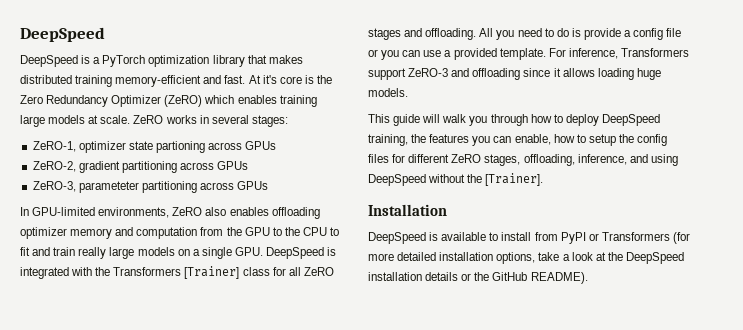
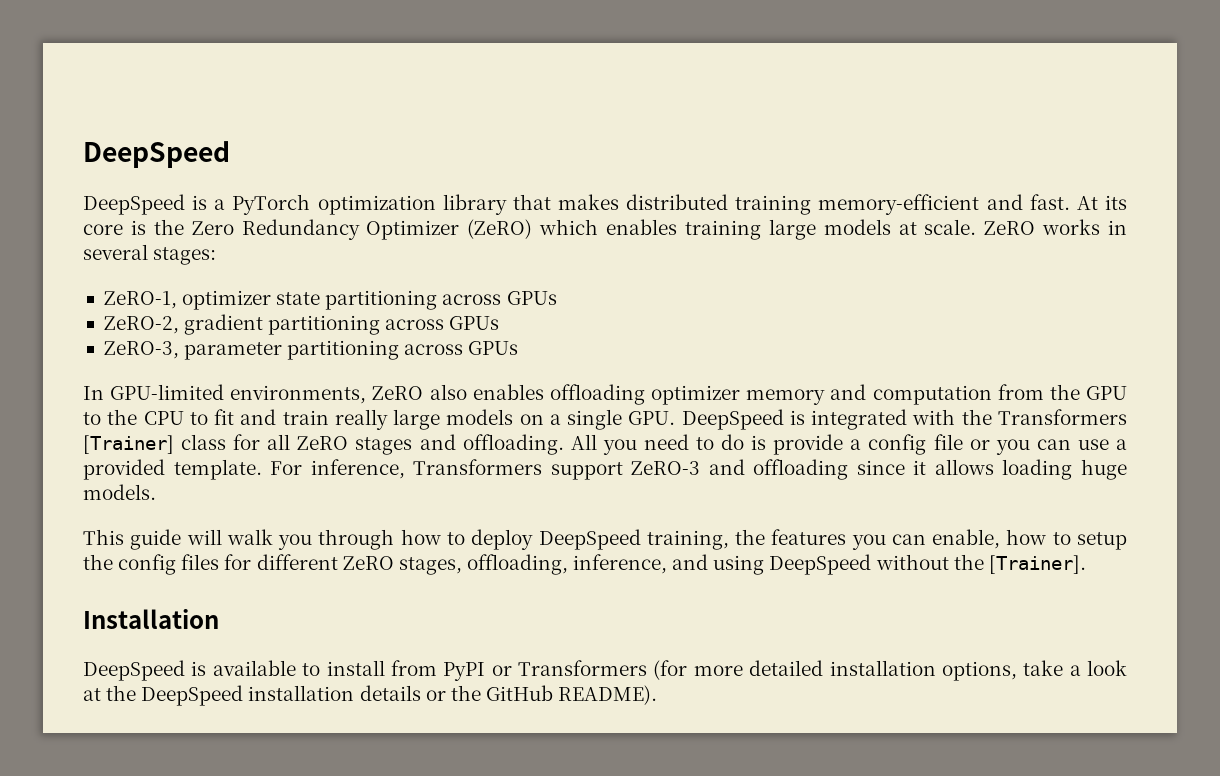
- At it's core is the Zero Redundancy Optimizer (ZeRO) which enables training large models at scale.
+ At its core is the Zero Redundancy Optimizer (ZeRO) which enables training large models at scale.
- ZeRO-1, optimizer state partioning across GPUs
+ ZeRO-1, optimizer state partitioning across GPUs
- ZeRO-3, parameteter partitioning across GPUs
+ ZeRO-3, parameter partitioning across GPUs

